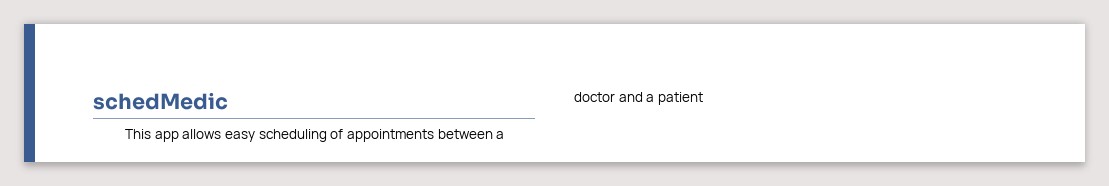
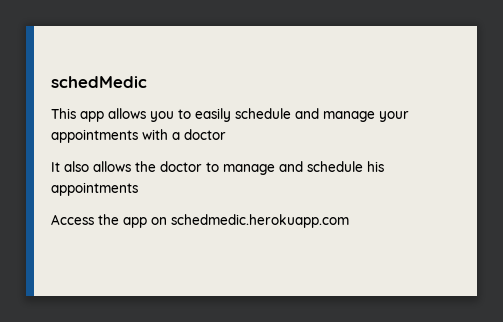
- This app allows easy scheduling of appointments between a doctor and a patient
+ This app allows you to easily schedule and manage your appointments with a doctor
+ It also allows the doctor to manage and schedule his appointments
+ Access the app on schedmedic.herokuapp.com

